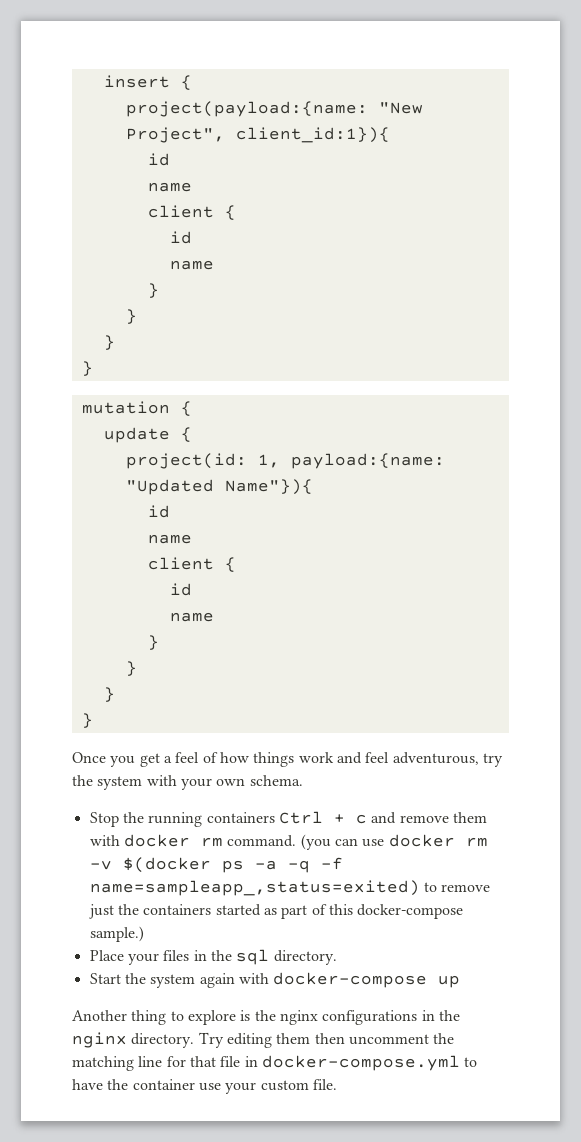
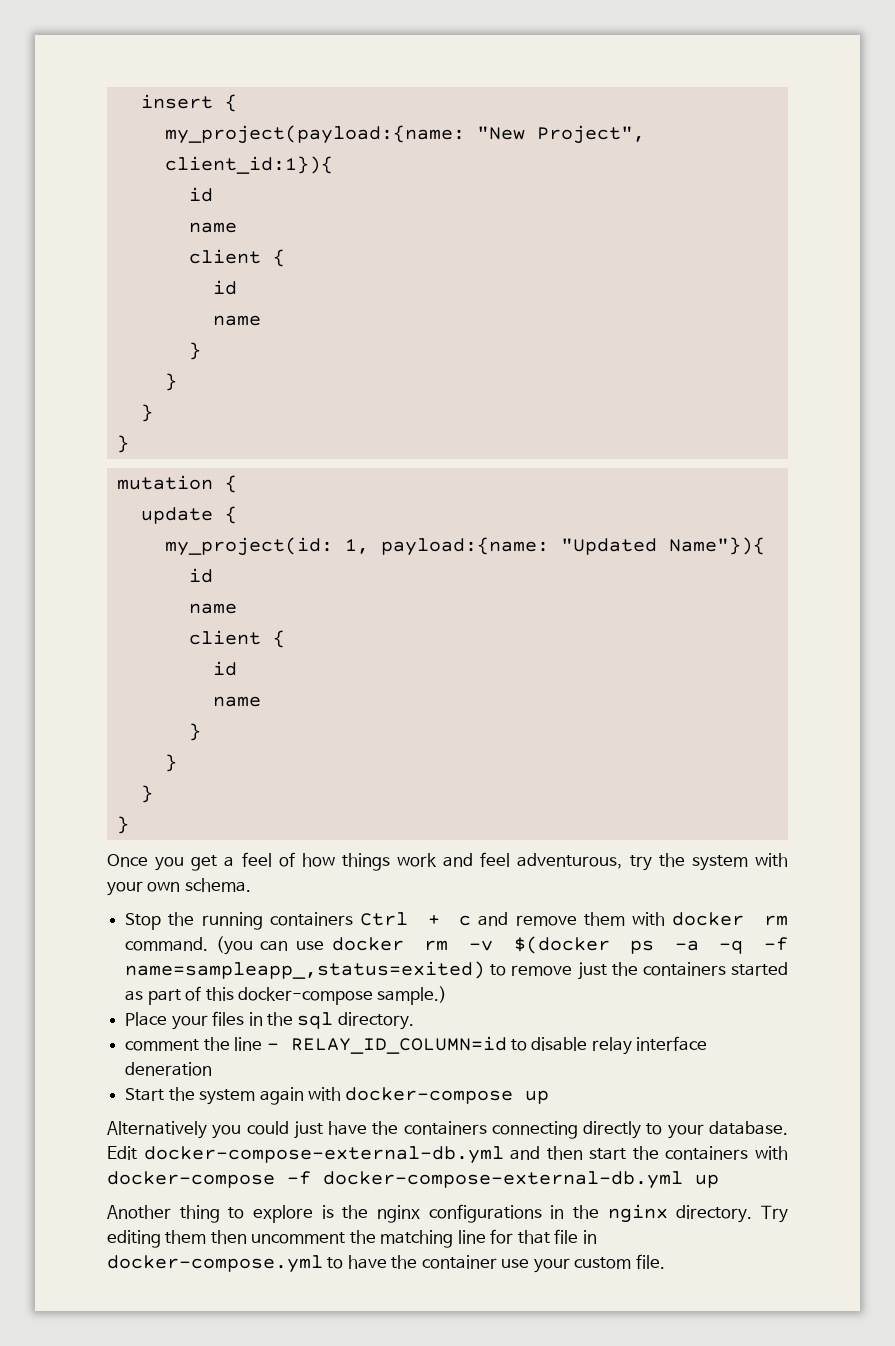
- project(payload:{name: "New Project", client_id:1}){
+ my_project(payload:{name: "New Project", client_id:1}){
- project(id: 1, payload:{name: "Updated Name"}){
+ my_project(id: 1, payload:{name: "Updated Name"}){
+ comment the line - RELAY_ID_COLUMN=id to disable relay interface deneration
+ Alternatively you could just have the containers connecting directly to your database. Edit docker-compose-external-db.yml and then start the containers with docker-compose -f docker-compose-external-db.yml up

